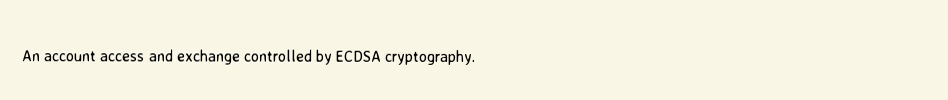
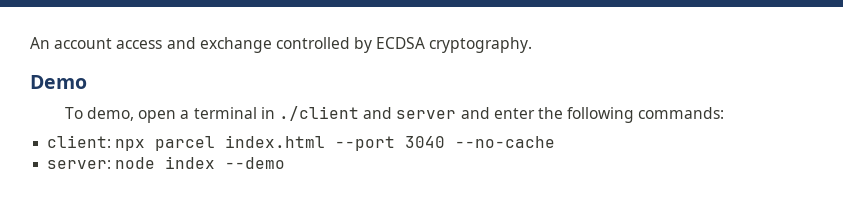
+ Demo
+ To demo, open a terminal in ./client and server and enter the following commands:
+ client: npx parcel index.html --port 3040 --no-cache
+ server: node index --demo

